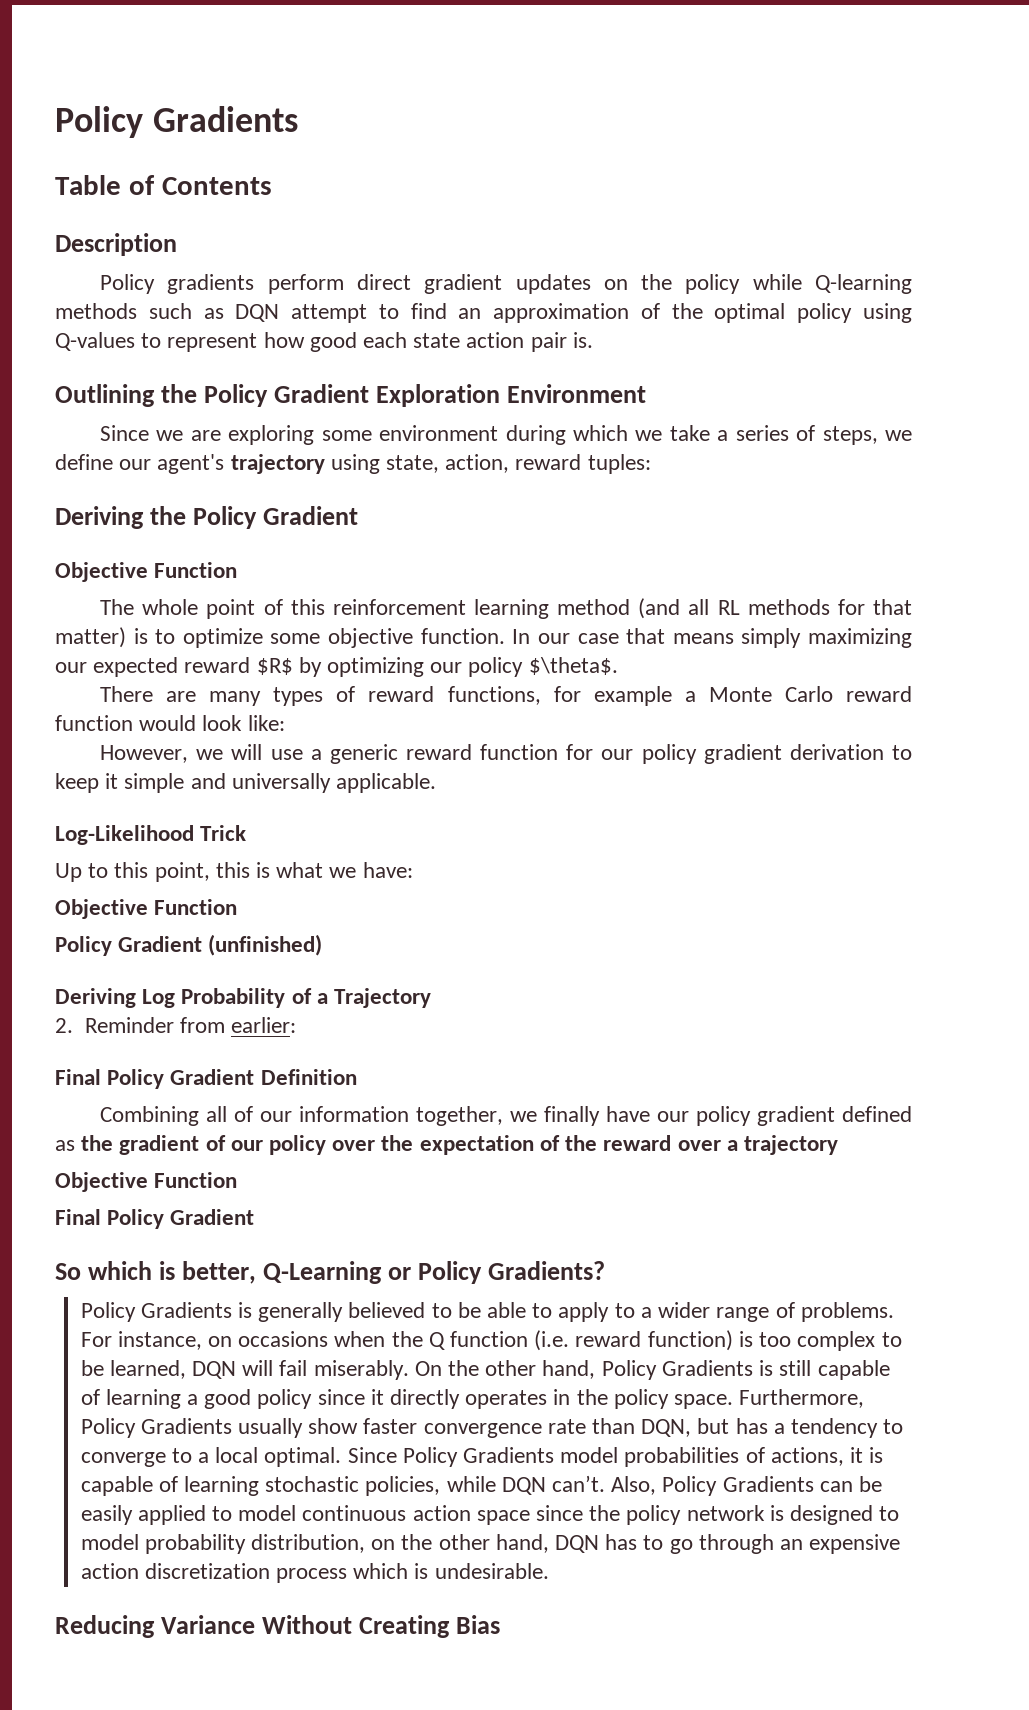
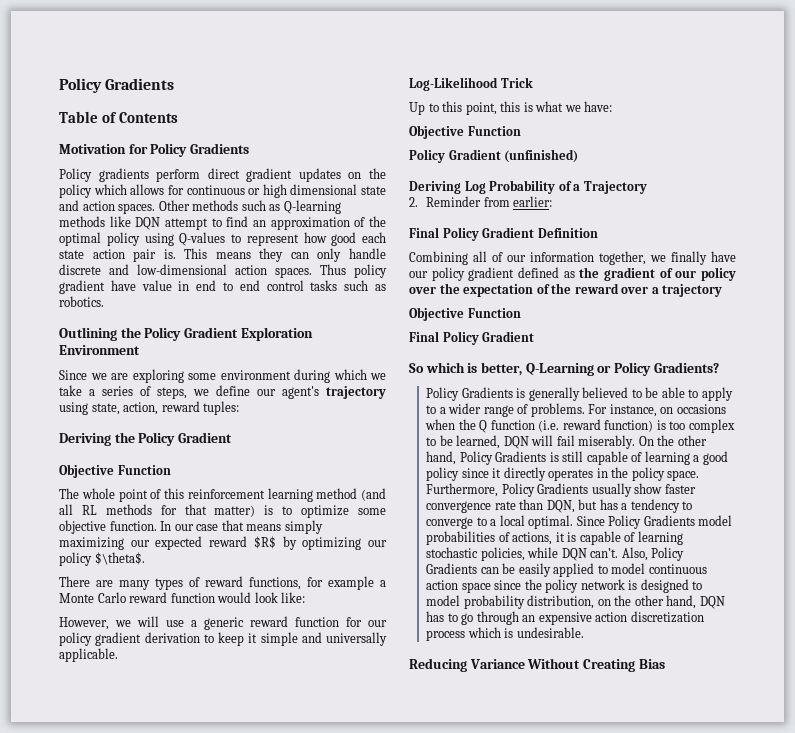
- Description
+ Motivation for Policy Gradients
- Policy gradients perform direct gradient updates on the policy while Q-learning methods such as DQN attempt to find an approximation of the optimal policy using Q-values to represent how good each state action pair is.
+ Policy gradients perform direct gradient updates on the policy which allows for continuous or high dimensional state and action spaces. Other methods such as Q-learning methods like DQN attempt to find an approximation of the optimal policy using Q-values to represent how good each state action pair is. This means they can only handle discrete and low-dimensional action spaces. Thus policy gradient have value in end to end control tasks such as robotics.

